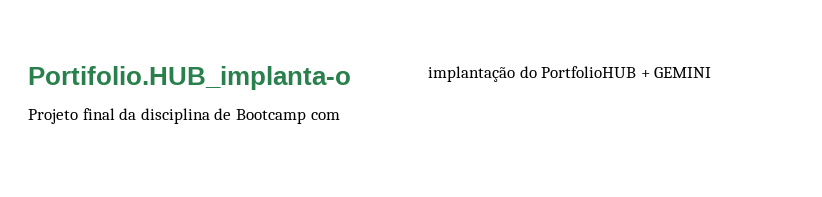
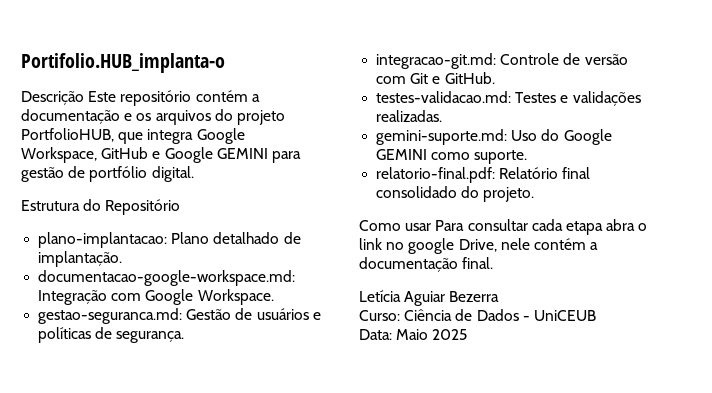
- Projeto final da disciplina de Bootcamp com implantação do PortfolioHUB + GEMINI
+ Descrição Este repositório contém a documentação e os arquivos do projeto PortfolioHUB, que integra Google Workspace, GitHub e Google GEMINI para gestão de portfólio digital.
+ Estrutura do Repositório
+ plano-implantacao: Plano detalhado de implantação.
+ documentacao-google-workspace.md: Integração com Google Workspace.
+ gestao-seguranca.md: Gestão de usuários e políticas de segurança.
+ integracao-git.md: Controle de versão com Git e GitHub.
+ testes-validacao.md: Testes e validações realizadas.
+ gemini-suporte.md: Uso do Google GEMINI como suporte.
+ relatorio-final.pdf: Relatório final consolidado do projeto.
+ Como usar Para consultar cada etapa abra o link no google Drive, nele contém a documentação final.
+ Letícia Aguiar Bezerra
+ Curso: Ciência de Dados - UniCEUB
+ Data: Maio 2025

